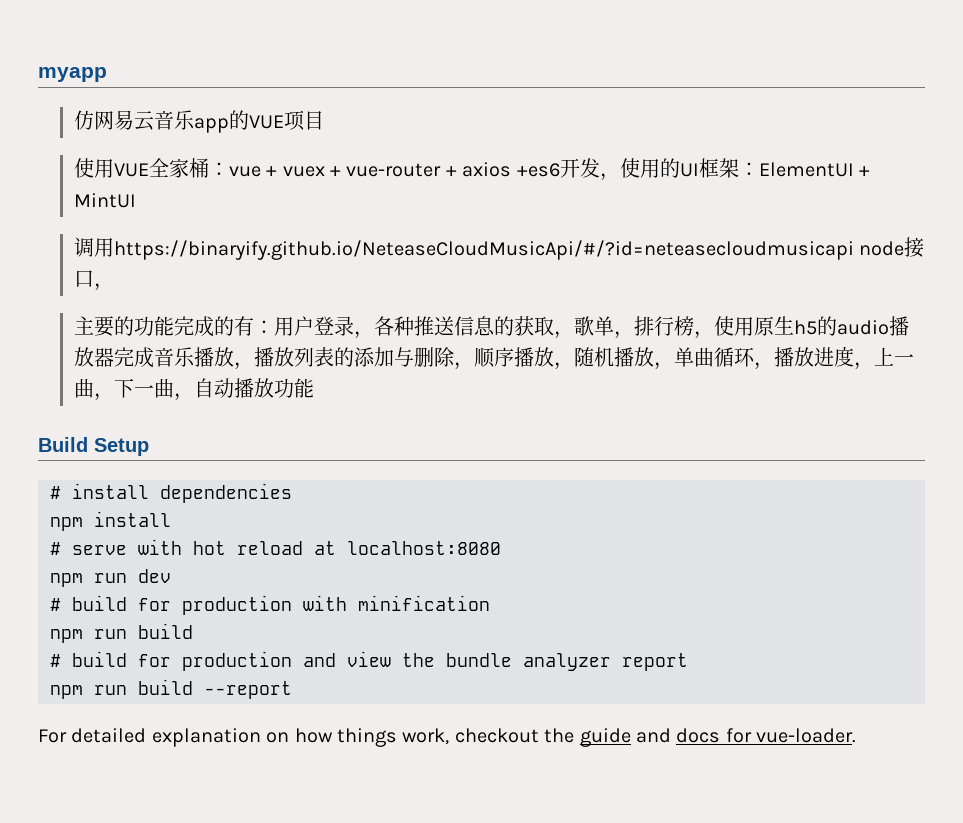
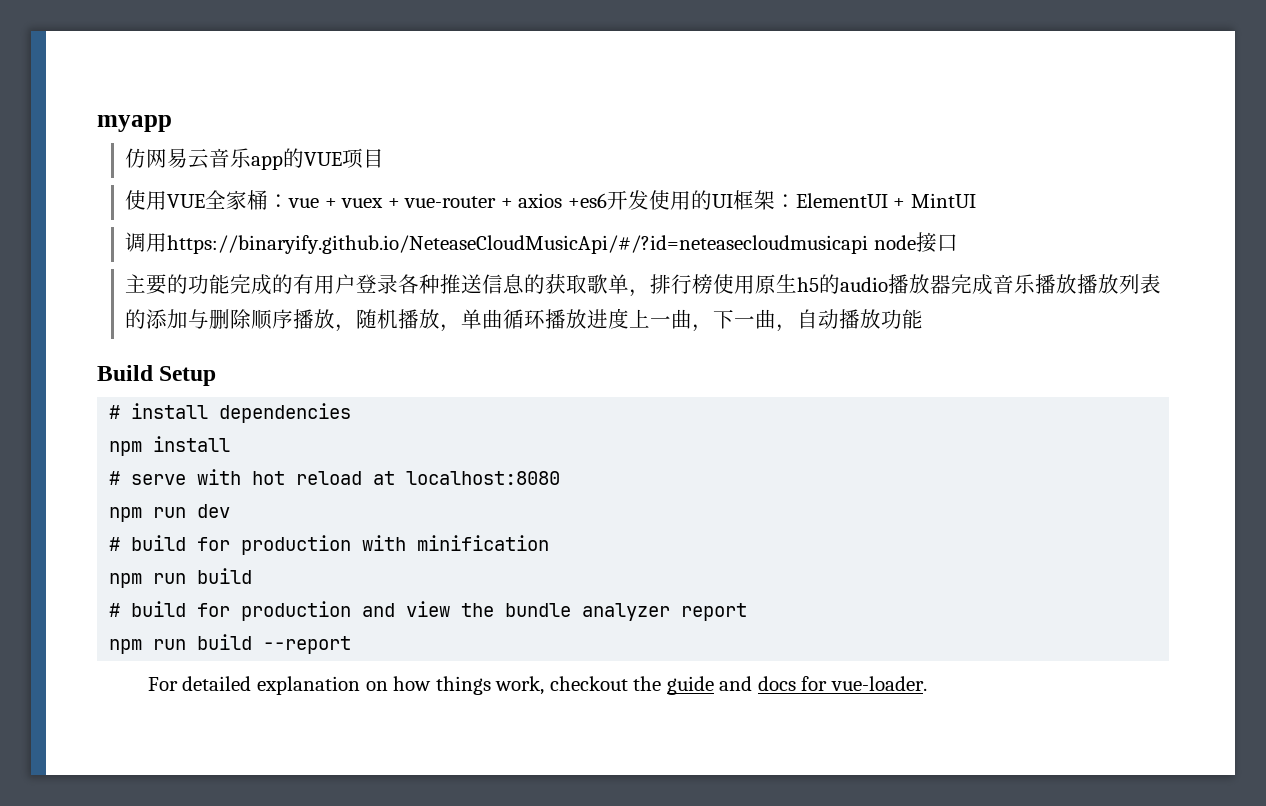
- 使用VUE全家桶：vue + vuex + vue-router + axios +es6开发，使用的UI框架：ElementUI + MintUI
+ 使用VUE全家桶：vue + vuex + vue-router + axios +es6开发使用的UI框架：ElementUI + MintUI
- 调用https://binaryify.github.io/NeteaseCloudMusicApi/#/?id=neteasecloudmusicapi node接口，
+ 调用https://binaryify.github.io/NeteaseCloudMusicApi/#/?id=neteasecloudmusicapi node接口
- 主要的功能完成的有：用户登录，各种推送信息的获取，歌单，排行榜，使用原生h5的audio播放器完成音乐播放，播放列表的添加与删除，顺序播放，随机播放，单曲循环，播放进度，上一曲，下一曲，自动播放功能
+ 主要的功能完成的有用户登录各种推送信息的获取歌单，排行榜使用原生h5的audio播放器完成音乐播放播放列表的添加与删除顺序播放，随机播放，单曲循环播放进度上一曲，下一曲，自动播放功能

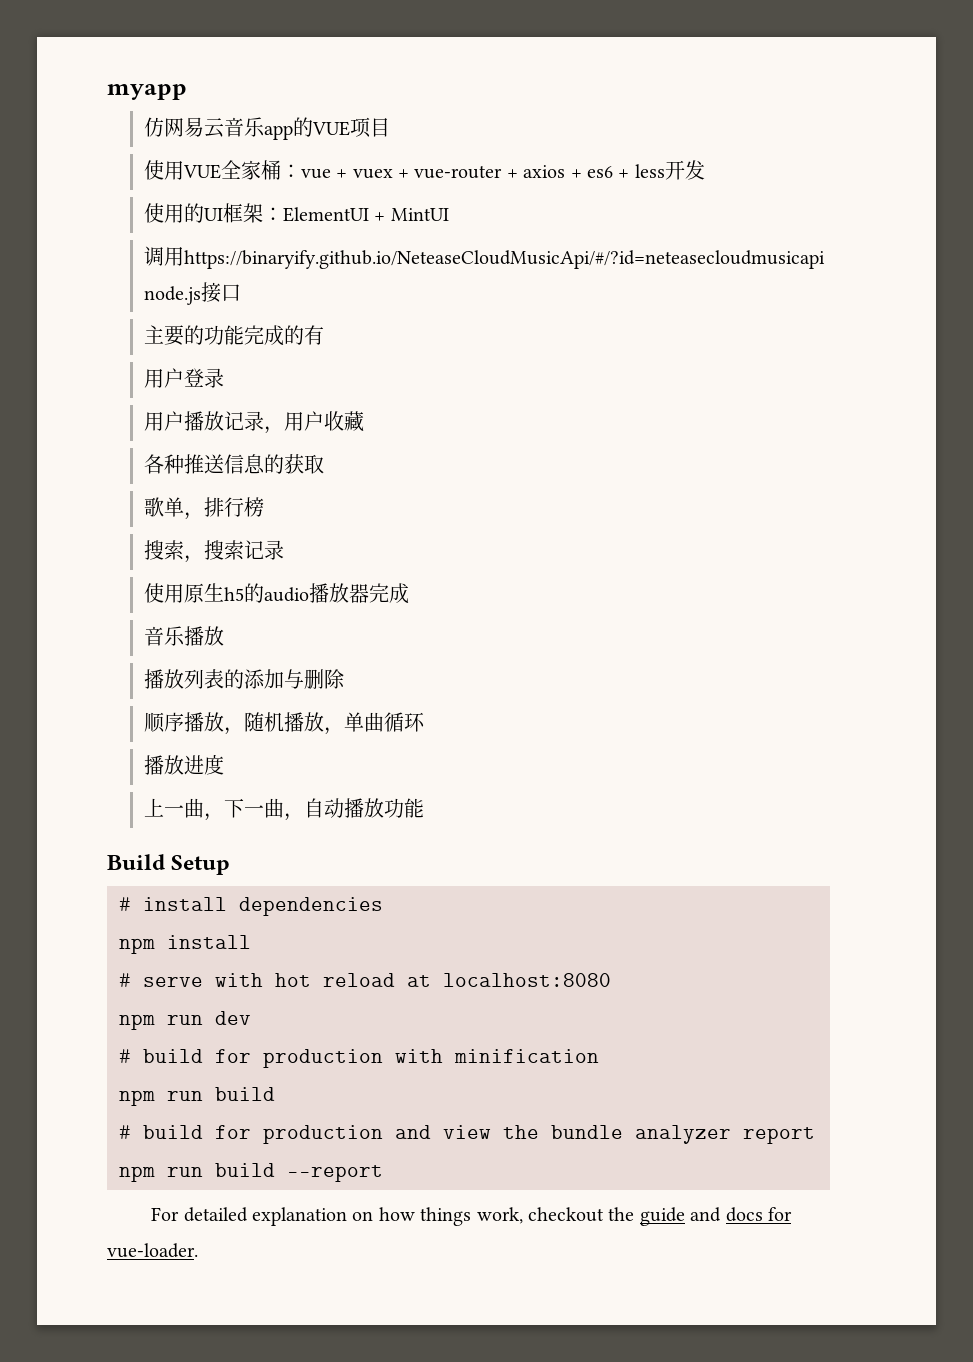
- 使用VUE全家桶：vue + vuex + vue-router + axios +es6开发使用的UI框架：ElementUI + MintUI
+ 使用VUE全家桶：vue + vuex + vue-router + axios + es6 + less开发
+ 使用的UI框架：ElementUI + MintUI
- 调用https://binaryify.github.io/NeteaseCloudMusicApi/#/?id=neteasecloudmusicapi node接口
+ 调用https://binaryify.github.io/NeteaseCloudMusicApi/#/?id=neteasecloudmusicapi node.js接口
- 主要的功能完成的有用户登录各种推送信息的获取歌单，排行榜使用原生h5的audio播放器完成音乐播放播放列表的添加与删除顺序播放，随机播放，单曲循环播放进度上一曲，下一曲，自动播放功能
+ 主要的功能完成的有
+ 用户登录
+ 用户播放记录，用户收藏
+ 各种推送信息的获取
+ 歌单，排行榜
+ 搜索，搜索记录
+ 使用原生h5的audio播放器完成
+ 音乐播放
+ 播放列表的添加与删除
+ 顺序播放，随机播放，单曲循环
+ 播放进度
+ 上一曲，下一曲，自动播放功能

